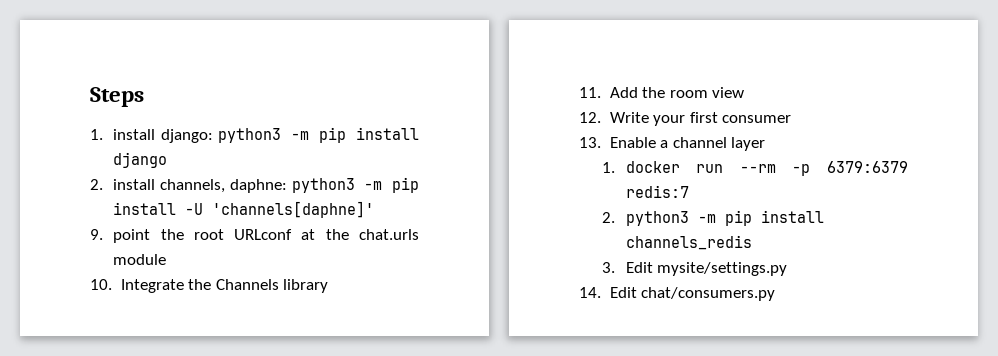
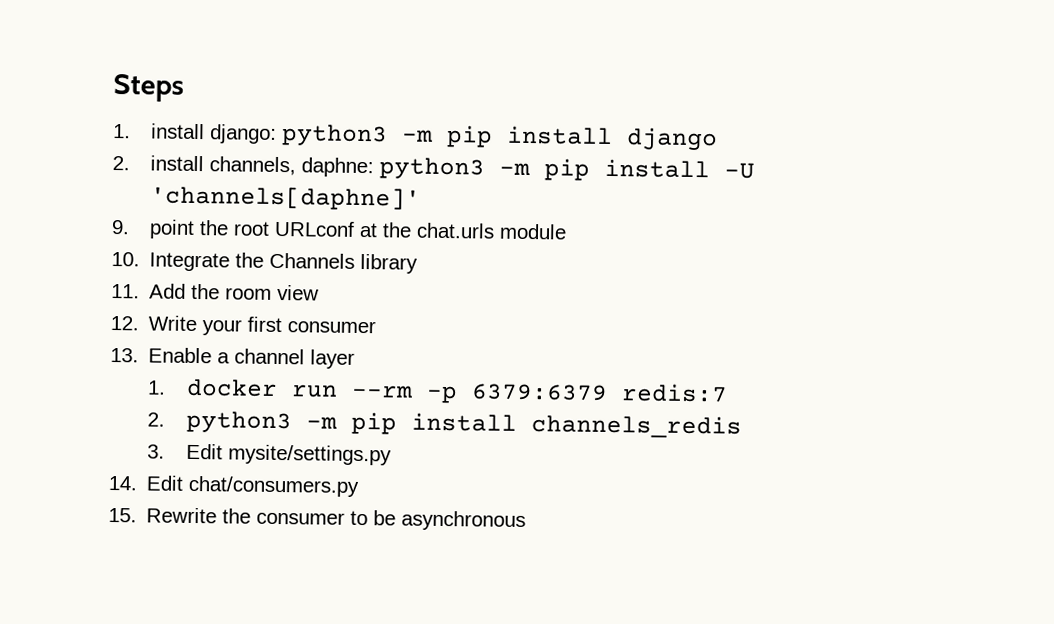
+ 15. Rewrite the consumer to be asynchronous

